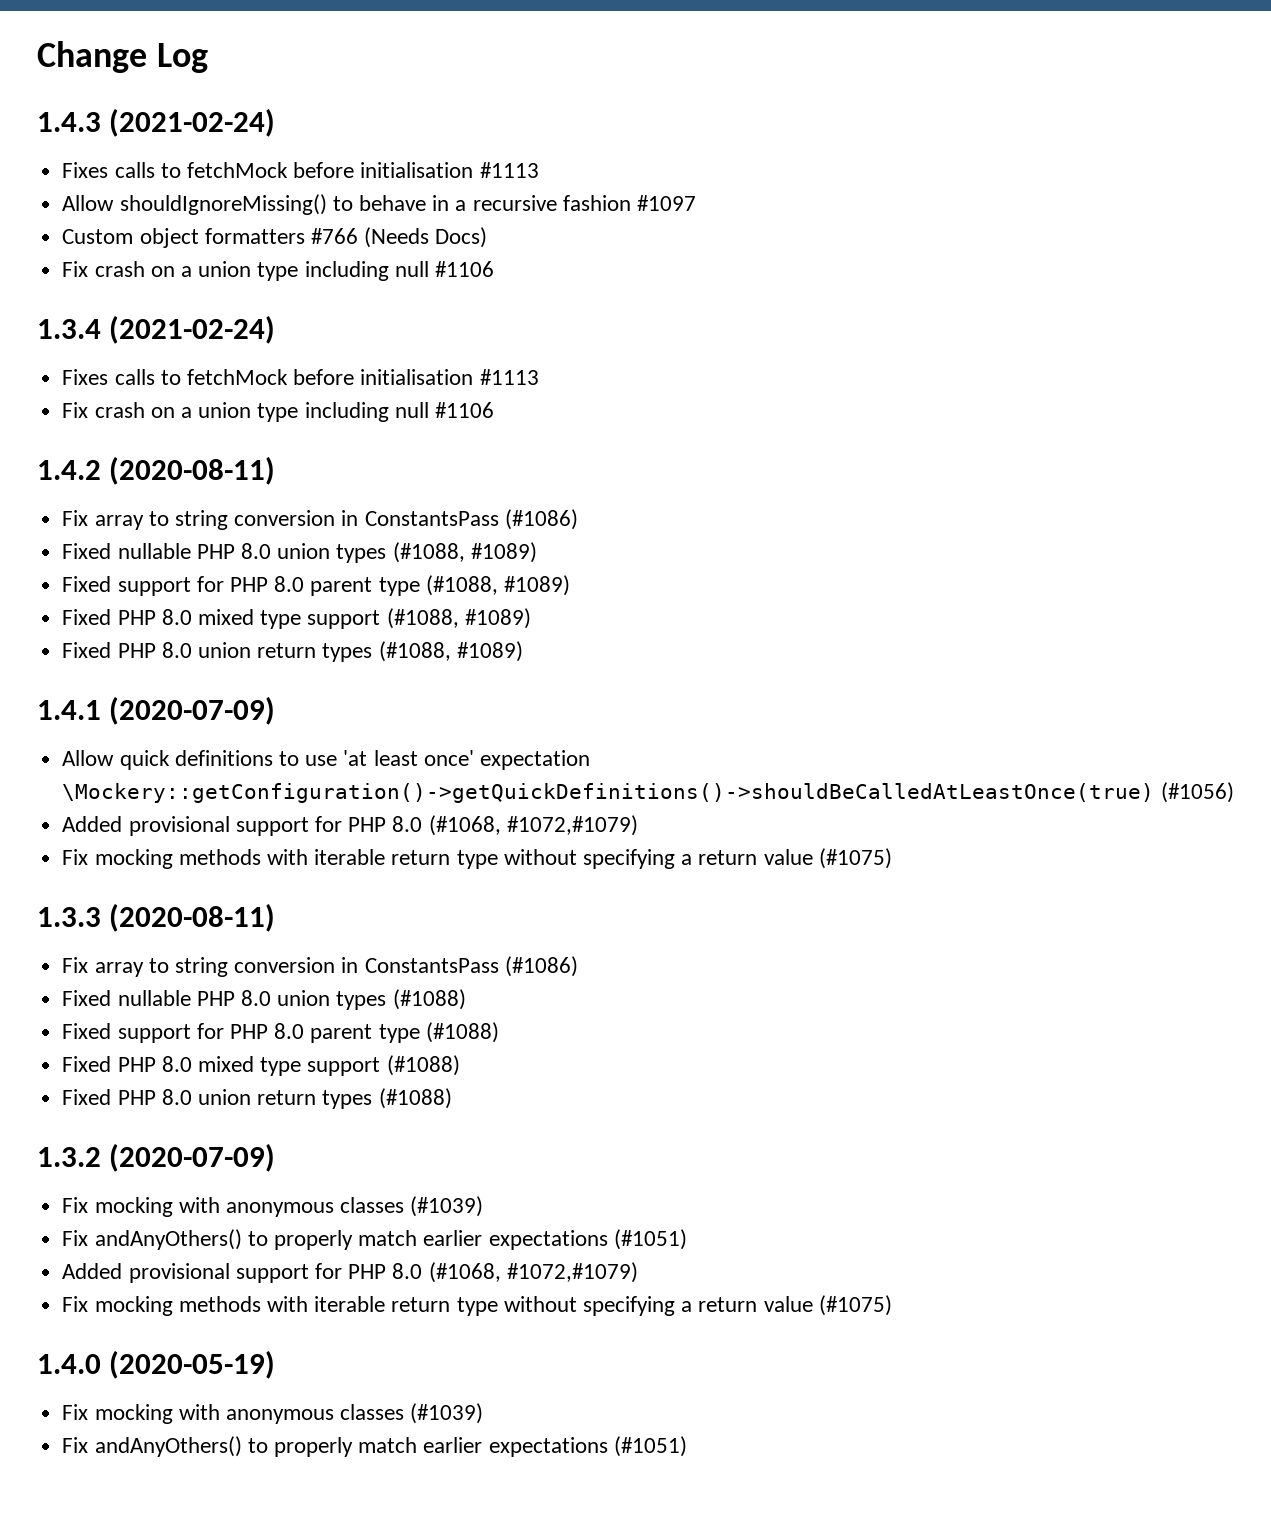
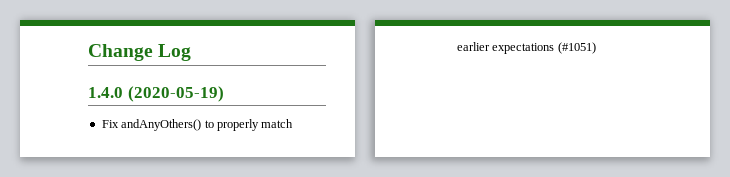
- 1.4.3 (2021-02-24)
- Fixes calls to fetchMock before initialisation #1113
- Allow shouldIgnoreMissing() to behave in a recursive fashion #1097
- Custom object formatters #766 (Needs Docs)
- Fix crash on a union type including null #1106
- 1.3.4 (2021-02-24)
- Fixes calls to fetchMock before initialisation #1113
- Fix crash on a union type including null #1106
- 1.4.2 (2020-08-11)
- Fix array to string conversion in ConstantsPass (#1086)
- Fixed nullable PHP 8.0 union types (#1088, #1089)
- Fixed support for PHP 8.0 parent type (#1088, #1089)
- Fixed PHP 8.0 mixed type support (#1088, #1089)
- Fixed PHP 8.0 union return types (#1088, #1089)
- 1.4.1 (2020-07-09)
- Allow quick definitions to use 'at least once' expectation \Mockery::getConfiguration()->getQuickDefinitions()->shouldBeCalledAtLeastOnce(true) (#1056)
- Added provisional support for PHP 8.0 (#1068, #1072,#1079)
- Fix mocking methods with iterable return type without specifying a return value (#1075)
- 1.3.3 (2020-08-11)
- Fix array to string conversion in ConstantsPass (#1086)
- Fixed nullable PHP 8.0 union types (#1088)
- Fixed support for PHP 8.0 parent type (#1088)
- Fixed PHP 8.0 mixed type support (#1088)
- Fixed PHP 8.0 union return types (#1088)
- 1.3.2 (2020-07-09)
- Fix mocking with anonymous classes (#1039)
- Fix andAnyOthers() to properly match earlier expectations (#1051)
- Added provisional support for PHP 8.0 (#1068, #1072,#1079)
- Fix mocking methods with iterable return type without specifying a return value (#1075)
  1.4.0 (2020-05-19)
- Fix mocking with anonymous classes (#1039)

